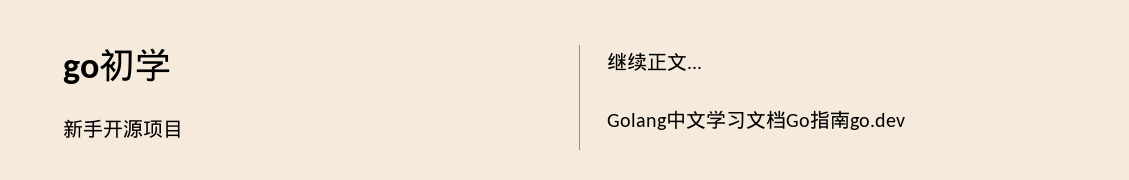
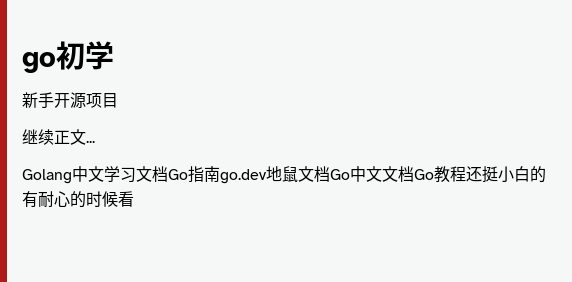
- Golang中文学习文档Go指南go.dev
+ Golang中文学习文档Go指南go.dev地鼠文档Go中文文档Go教程还挺小白的有耐心的时候看

